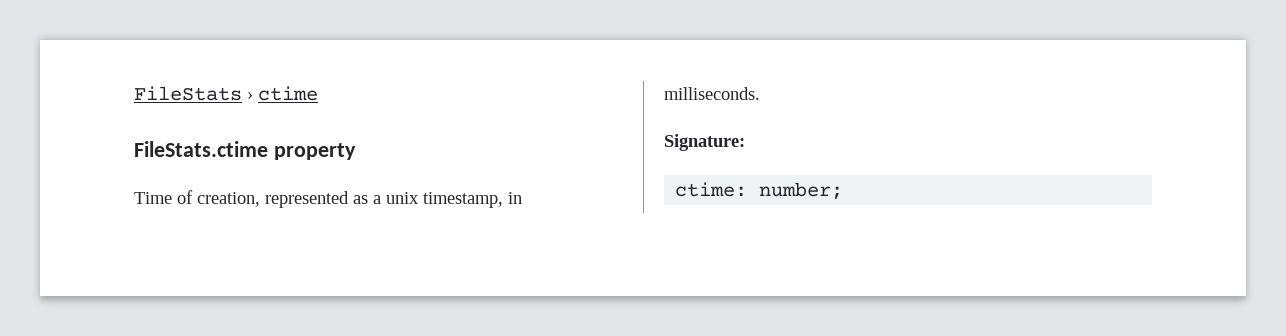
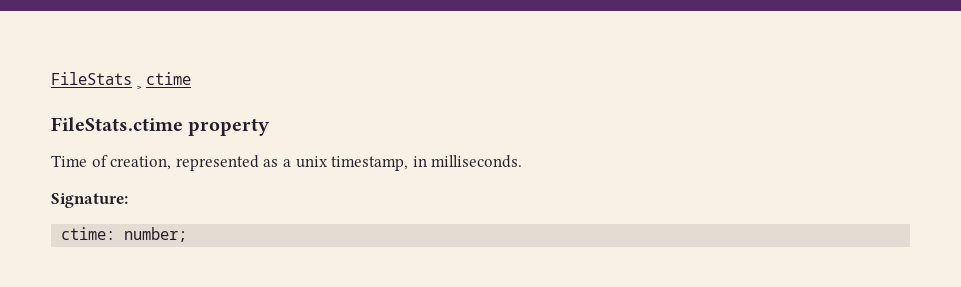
- FileStats › ctime
+ FileStats ˲ ctime

